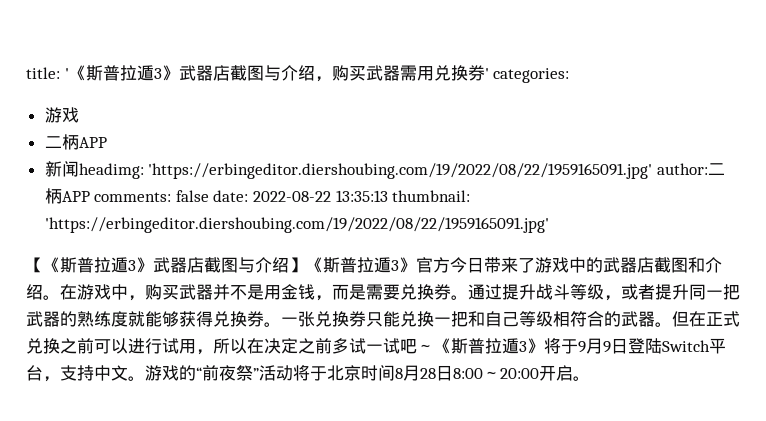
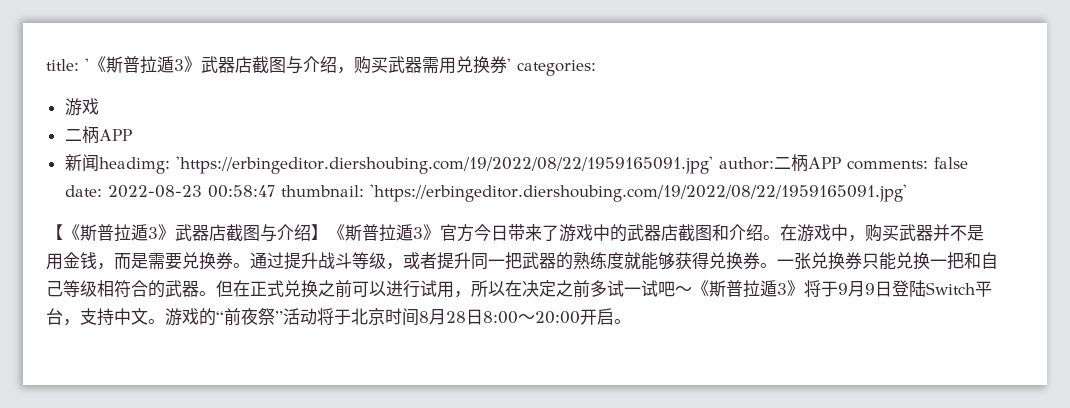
- 新闻headimg: 'https://erbingeditor.diershoubing.com/19/2022/08/22/1959165091.jpg' author:二柄APP comments: false date: 2022-08-22 13:35:13 thumbnail: 'https://erbingeditor.diershoubing.com/19/2022/08/22/1959165091.jpg'
+ 新闻headimg: 'https://erbingeditor.diershoubing.com/19/2022/08/22/1959165091.jpg' author:二柄APP comments: false date: 2022-08-23 00:58:47 thumbnail: 'https://erbingeditor.diershoubing.com/19/2022/08/22/1959165091.jpg'

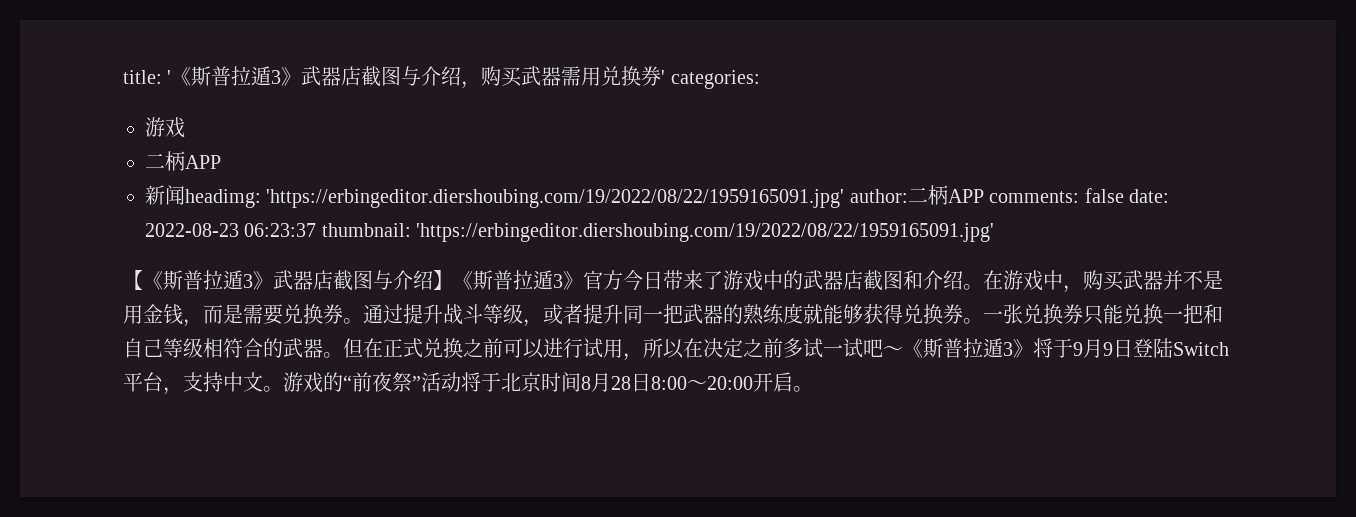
- 新闻headimg: 'https://erbingeditor.diershoubing.com/19/2022/08/22/1959165091.jpg' author:二柄APP comments: false date: 2022-08-23 00:58:47 thumbnail: 'https://erbingeditor.diershoubing.com/19/2022/08/22/1959165091.jpg'
+ 新闻headimg: 'https://erbingeditor.diershoubing.com/19/2022/08/22/1959165091.jpg' author:二柄APP comments: false date: 2022-08-23 06:23:37 thumbnail: 'https://erbingeditor.diershoubing.com/19/2022/08/22/1959165091.jpg'

